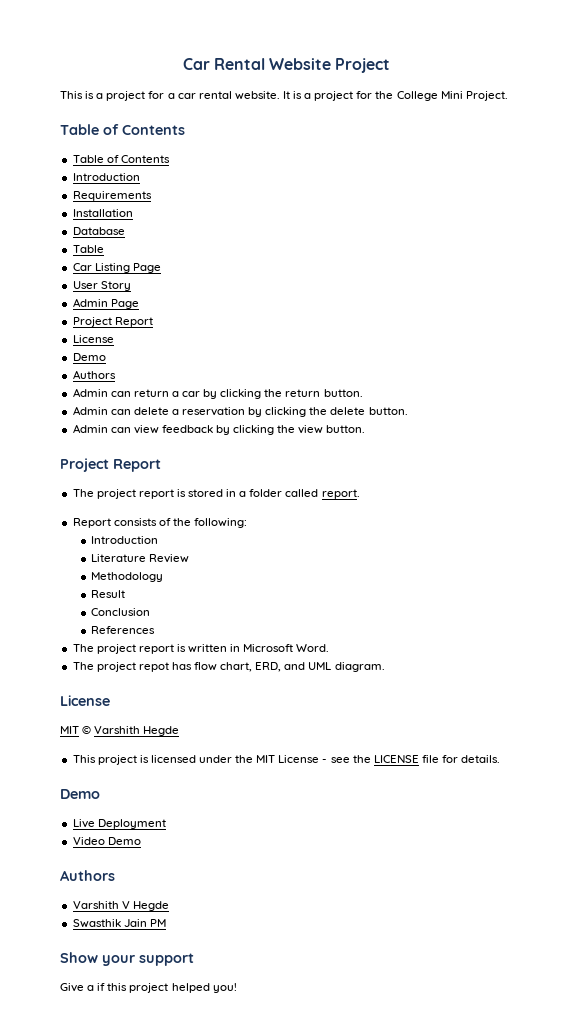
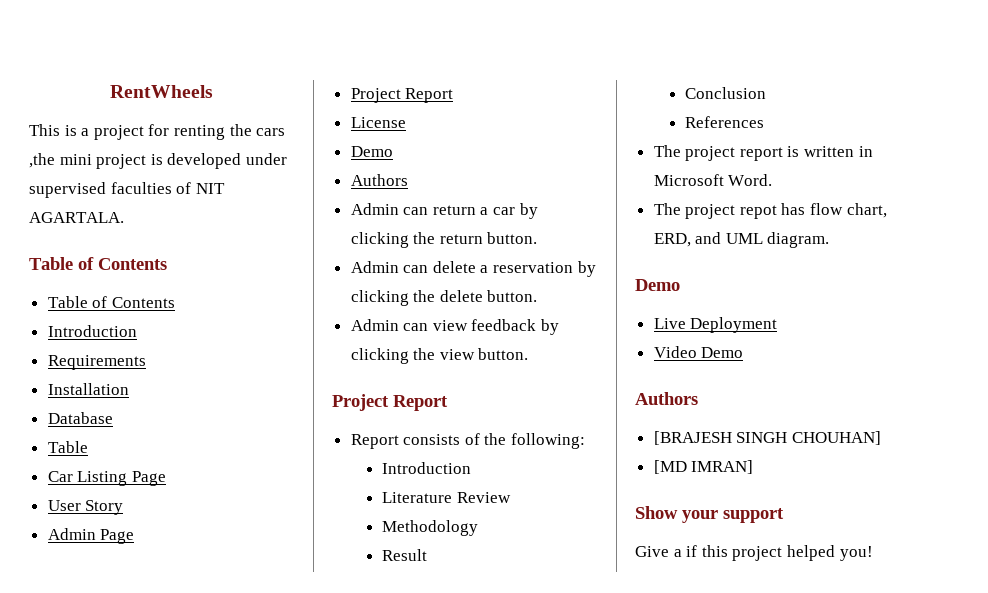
- Car Rental Website Project
+ RentWheels
- This is a project for a car rental website. It is a project for the College Mini Project.
+ This is a project for renting the cars ,the mini project is developed under supervised faculties of NIT AGARTALA.
- The project report is stored in a folder called report.
  The project repot has flow chart, ERD, and UML diagram.
- License
- MIT © Varshith Hegde
- This project is licensed under the MIT License - see the LICENSE file for details.
- Varshith V Hegde
- Swasthik Jain PM
+ [BRAJESH SINGH CHOUHAN]
+ [MD IMRAN]

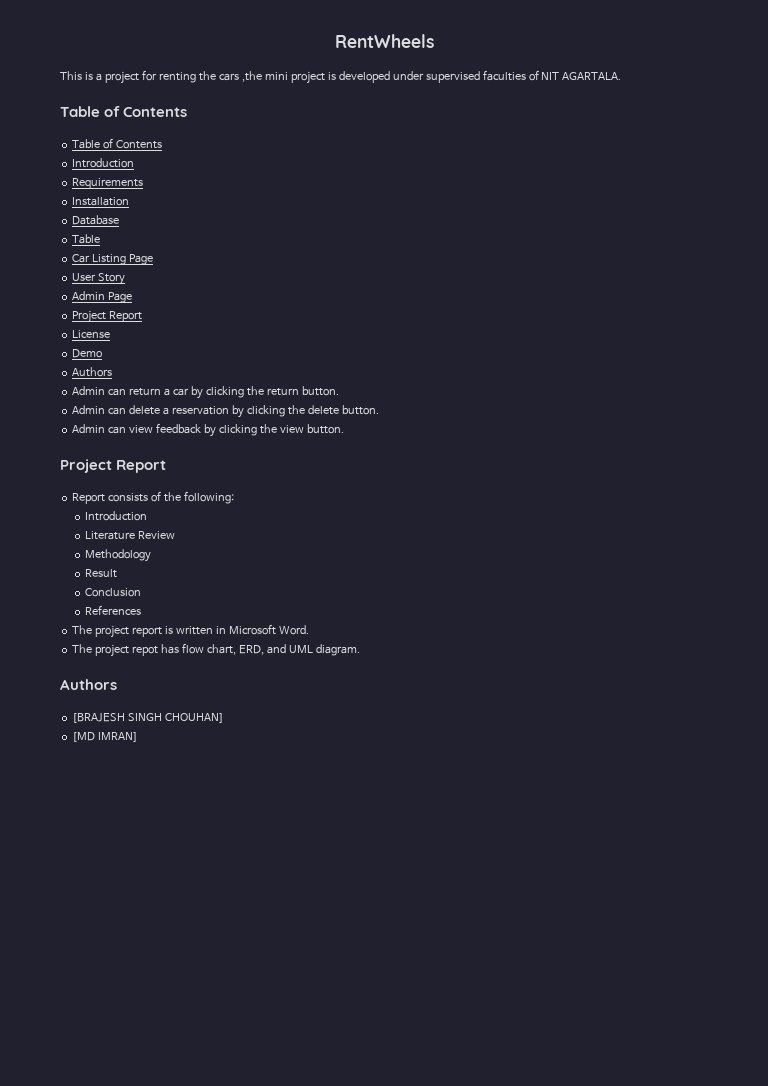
  The project repot has flow chart, ERD, and UML diagram.
- Demo
- Live Deployment
- Video Demo
- Show your support
- Give a if this project helped you!

